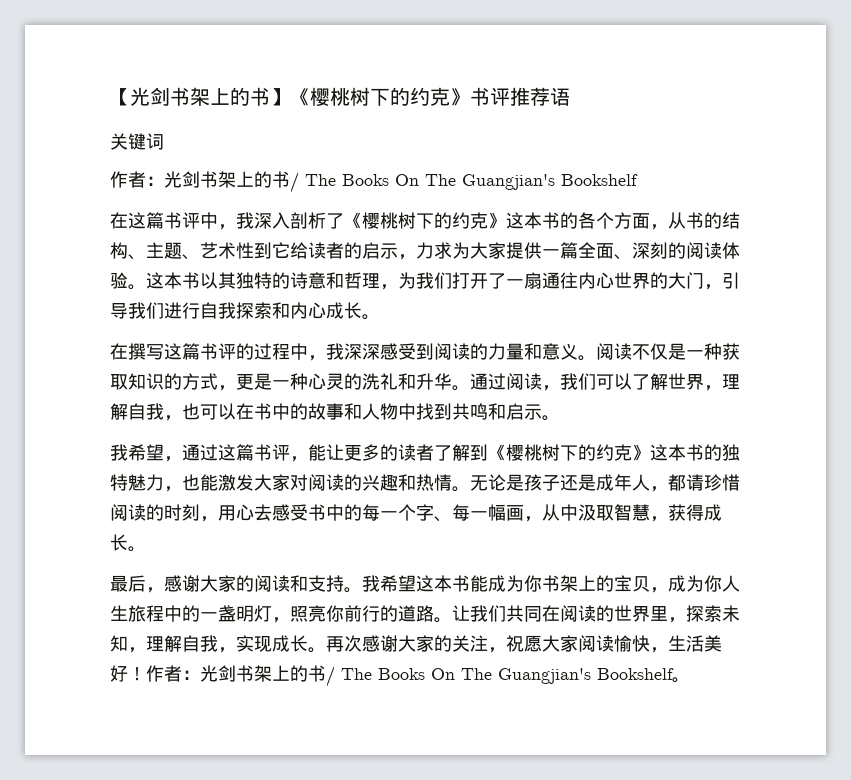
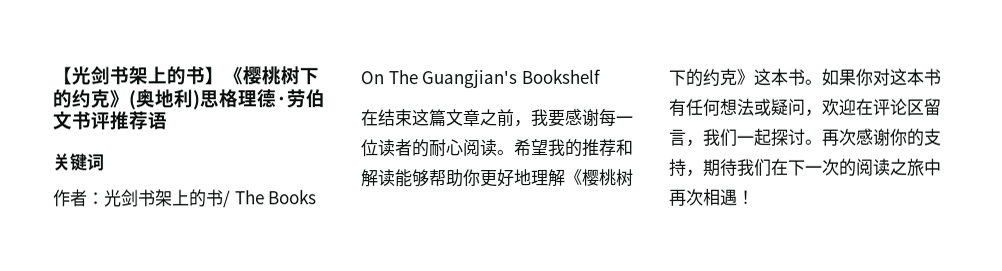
- 【光剑书架上的书】《樱桃树下的约克》书评推荐语
+ 【光剑书架上的书】《樱桃树下的约克》(奥地利)思格理德·劳伯文书评推荐语
- 在这篇书评中，我深入剖析了《樱桃树下的约克》这本书的各个方面，从书的结构、主题、艺术性到它给读者的启示，力求为大家提供一篇全面、深刻的阅读体验。这本书以其独特的诗意和哲理，为我们打开了一扇通往内心世界的大门，引导我们进行自我探索和内心成长。
- 在撰写这篇书评的过程中，我深深感受到阅读的力量和意义。阅读不仅是一种获取知识的方式，更是一种心灵的洗礼和升华。通过阅读，我们可以了解世界，理解自我，也可以在书中的故事和人物中找到共鸣和启示。
- 我希望，通过这篇书评，能让更多的读者了解到《樱桃树下的约克》这本书的独特魅力，也能激发大家对阅读的兴趣和热情。无论是孩子还是成年人，都请珍惜阅读的时刻，用心去感受书中的每一个字、每一幅画，从中汲取智慧，获得成长。
- 最后，感谢大家的阅读和支持。我希望这本书能成为你书架上的宝贝，成为你人生旅程中的一盏明灯，照亮你前行的道路。让我们共同在阅读的世界里，探索未知，理解自我，实现成长。再次感谢大家的关注，祝愿大家阅读愉快，生活美好！作者：光剑书架上的书/ The Books On The Guangjian's Bookshelf。
+ 在结束这篇文章之前，我要感谢每一位读者的耐心阅读。希望我的推荐和解读能够帮助你更好地理解《樱桃树下的约克》这本书。如果你对这本书有任何想法或疑问，欢迎在评论区留言，我们一起探讨。再次感谢你的支持，期待我们在下一次的阅读之旅中再次相遇！

